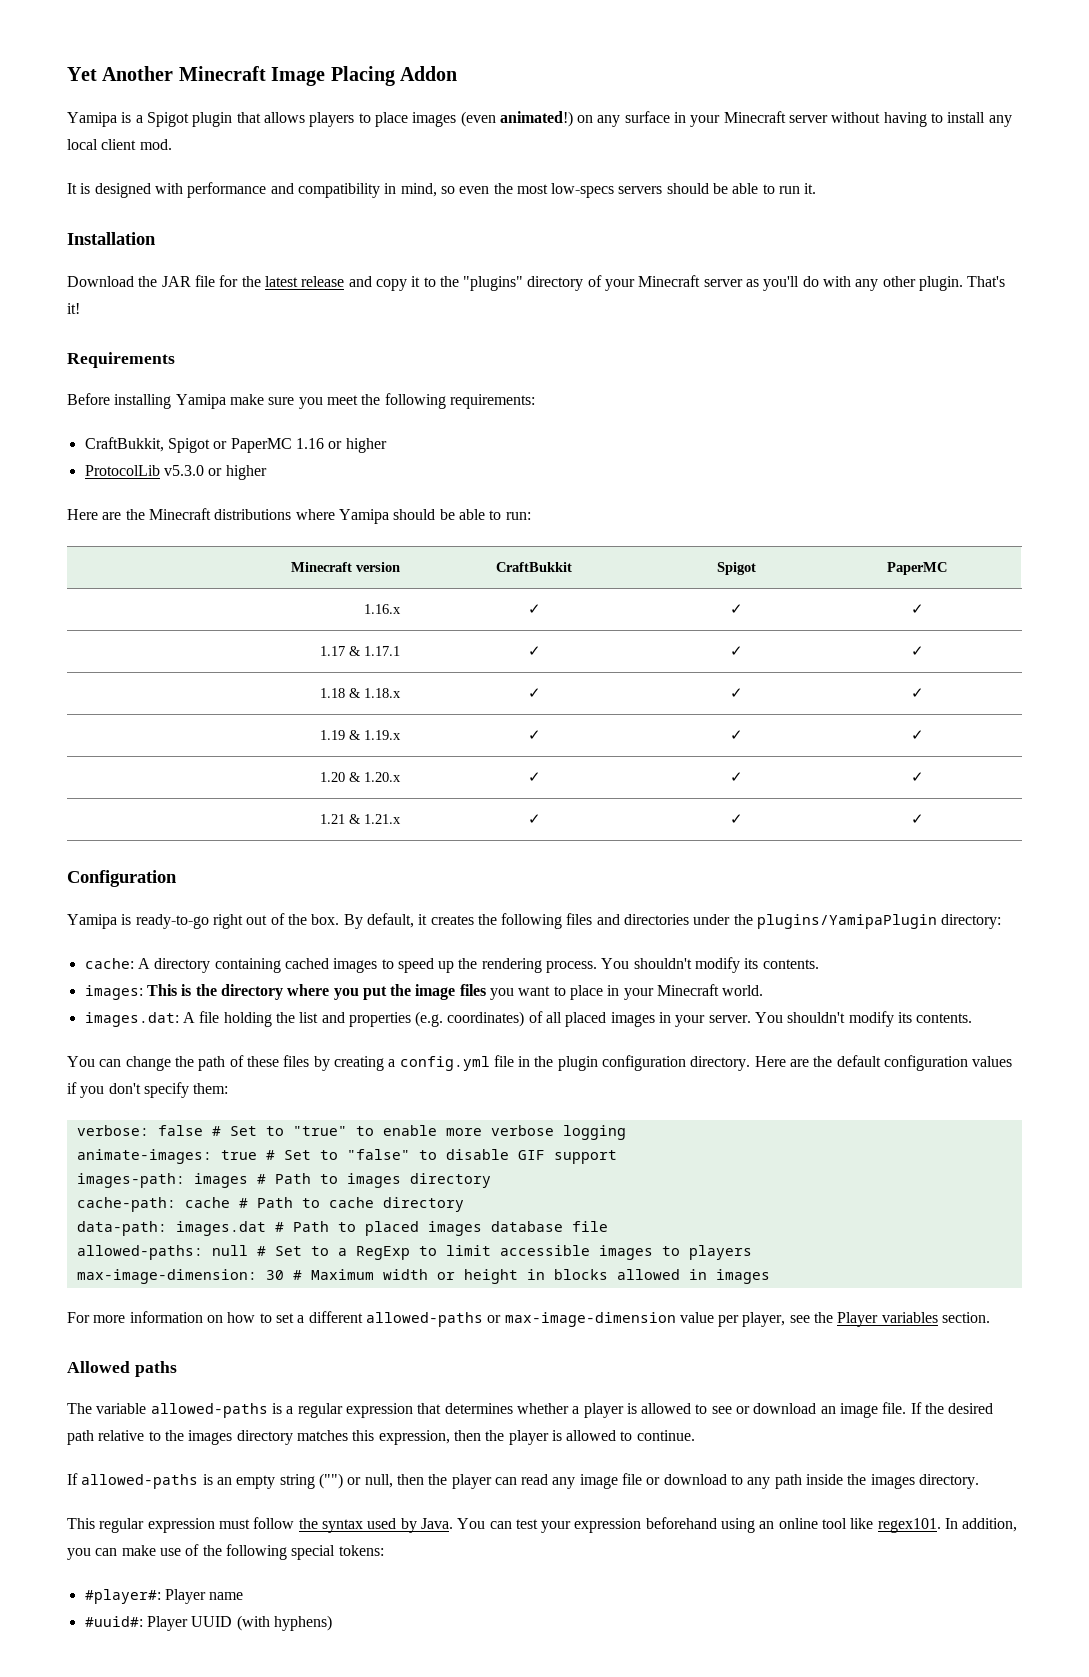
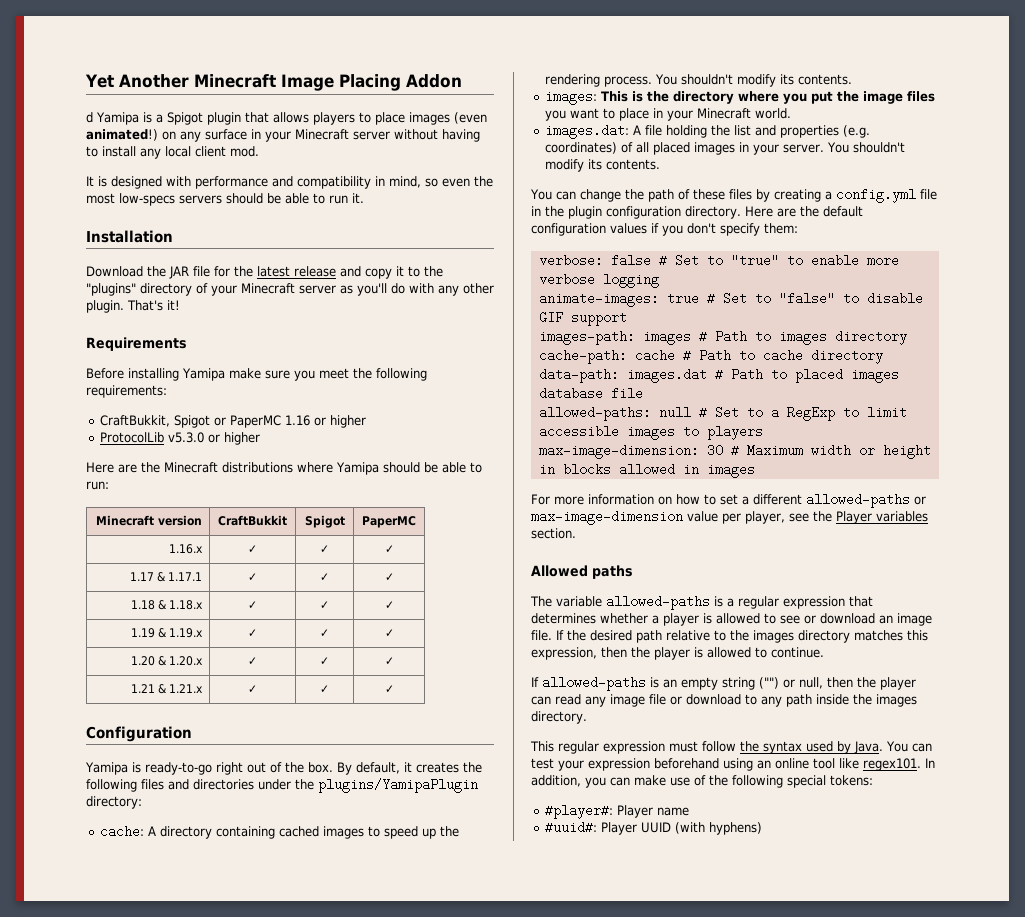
- Yamipa is a Spigot plugin that allows players to place images (even animated!) on any surface in your Minecraft server without having to install any local client mod.
+ d Yamipa is a Spigot plugin that allows players to place images (even animated!) on any surface in your Minecraft server without having to install any local client mod.

